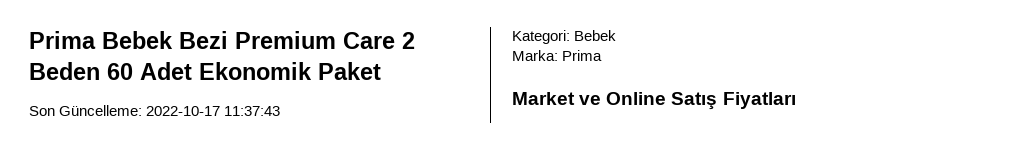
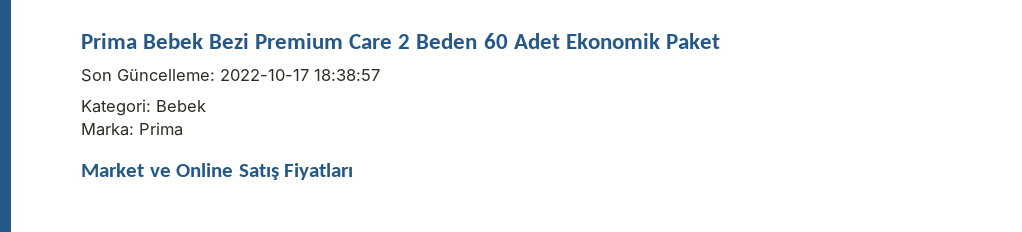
- Son Güncelleme: 2022-10-17 11:37:43
+ Son Güncelleme: 2022-10-17 18:38:57

